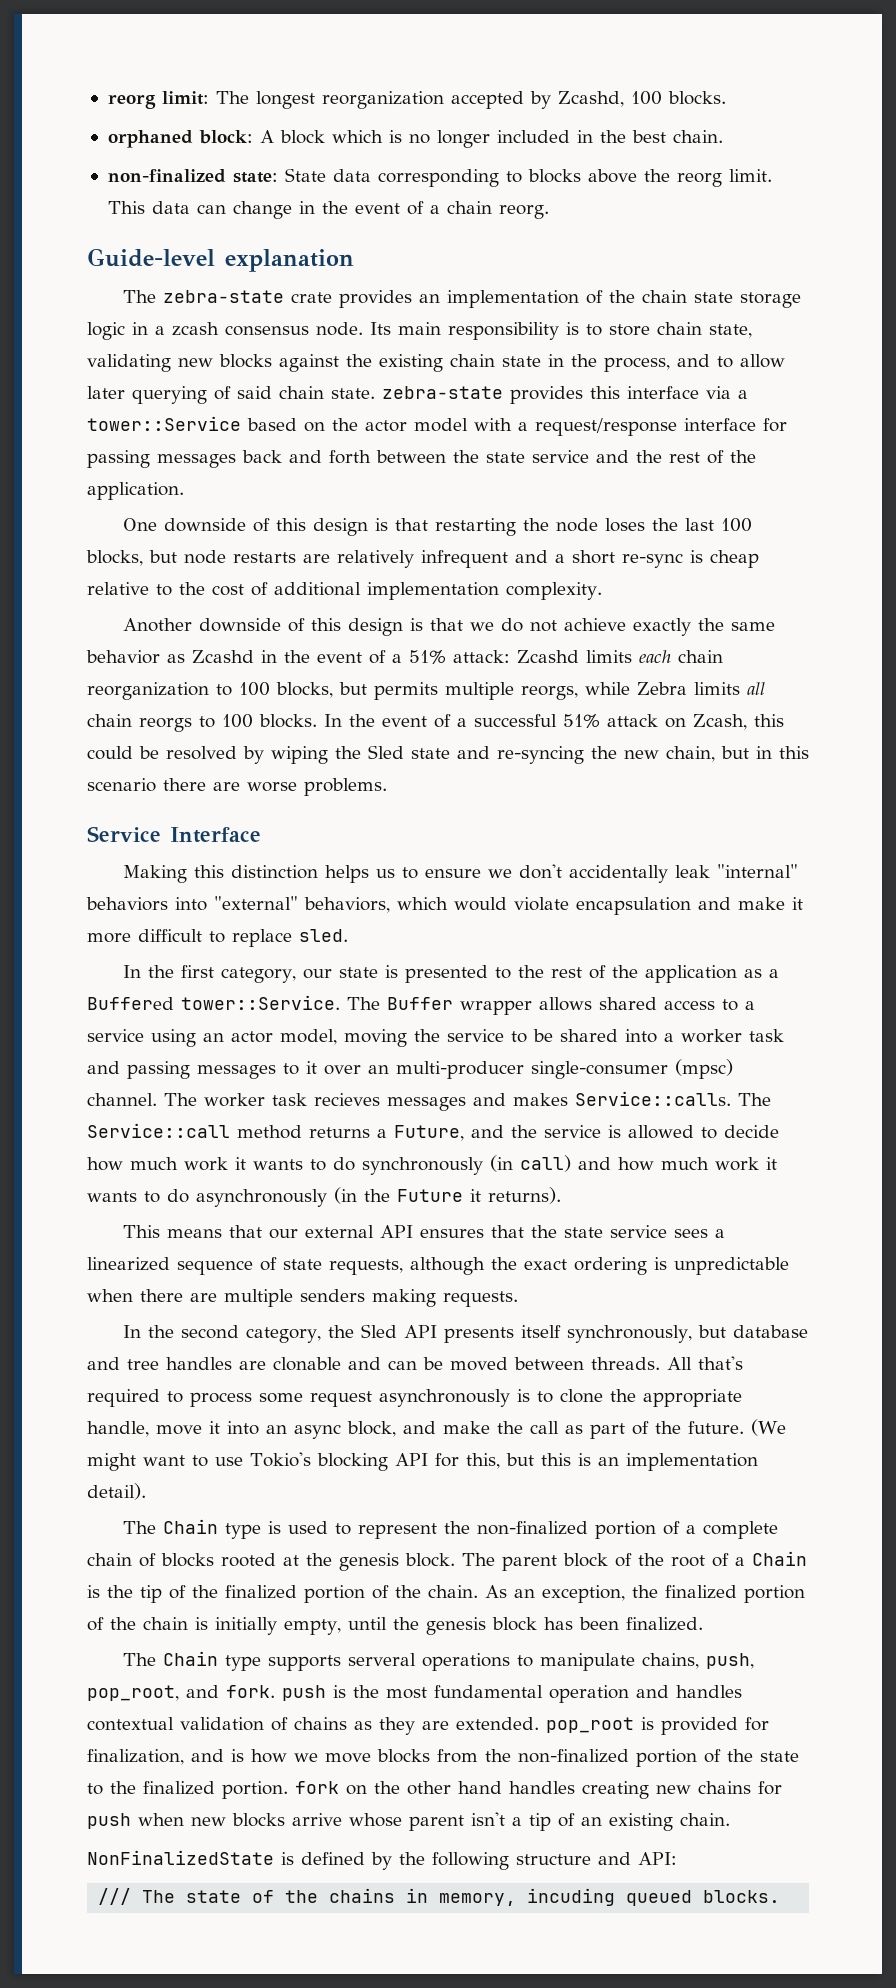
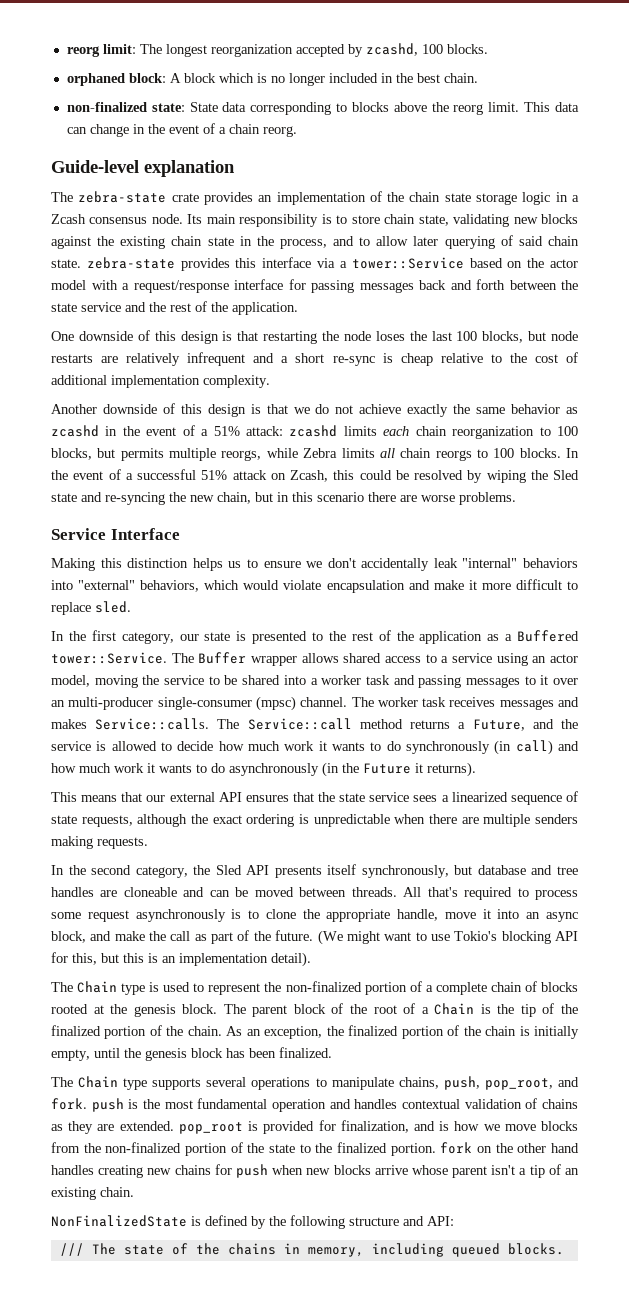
- reorg limit: The longest reorganization accepted by Zcashd, 100 blocks.
+ reorg limit: The longest reorganization accepted by zcashd, 100 blocks.
- The zebra-state crate provides an implementation of the chain state storage logic in a zcash consensus node.
+ The zebra-state crate provides an implementation of the chain state storage logic in a Zcash consensus node.
- Another downside of this design is that we do not achieve exactly the same behavior as Zcashd in the event of a 51% attack: Zcashd limits each chain reorganization to 100 blocks, but permits multiple reorgs, while Zebra limits all chain reorgs to 100 blocks.
+ Another downside of this design is that we do not achieve exactly the same behavior as zcashd in the event of a 51% attack: zcashd limits each chain reorganization to 100 blocks, but permits multiple reorgs, while Zebra limits all chain reorgs to 100 blocks.
- The worker task recieves messages and makes Service::calls.
+ The worker task receives messages and makes Service::calls.
- In the second category, the Sled API presents itself synchronously, but database and tree handles are clonable and can be moved between threads.
+ In the second category, the Sled API presents itself synchronously, but database and tree handles are cloneable and can be moved between threads.
- The Chain type supports serveral operations to manipulate chains, push, pop_root, and fork. push is the most fundamental operation and handles contextual validation of chains as they are extended. pop_root is provided for finalization, and is how we move blocks from the non-finalized portion of the state to the finalized portion. fork on the other hand handles creating new chains for push when new blocks arrive whose parent isn't a tip of an existing chain.
+ The Chain type supports several operations to manipulate chains, push, pop_root, and fork. push is the most fundamental operation and handles contextual validation of chains as they are extended. pop_root is provided for finalization, and is how we move blocks from the non-finalized portion of the state to the finalized portion. fork on the other hand handles creating new chains for push when new blocks arrive whose parent isn't a tip of an existing chain.
- /// The state of the chains in memory, incuding queued blocks.
+ /// The state of the chains in memory, including queued blocks.

